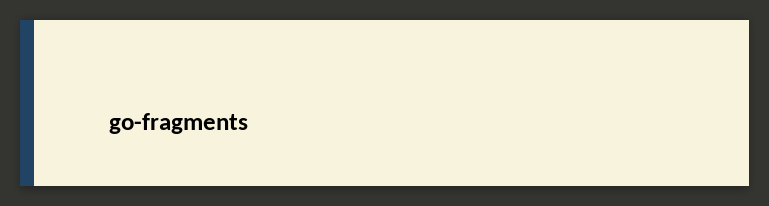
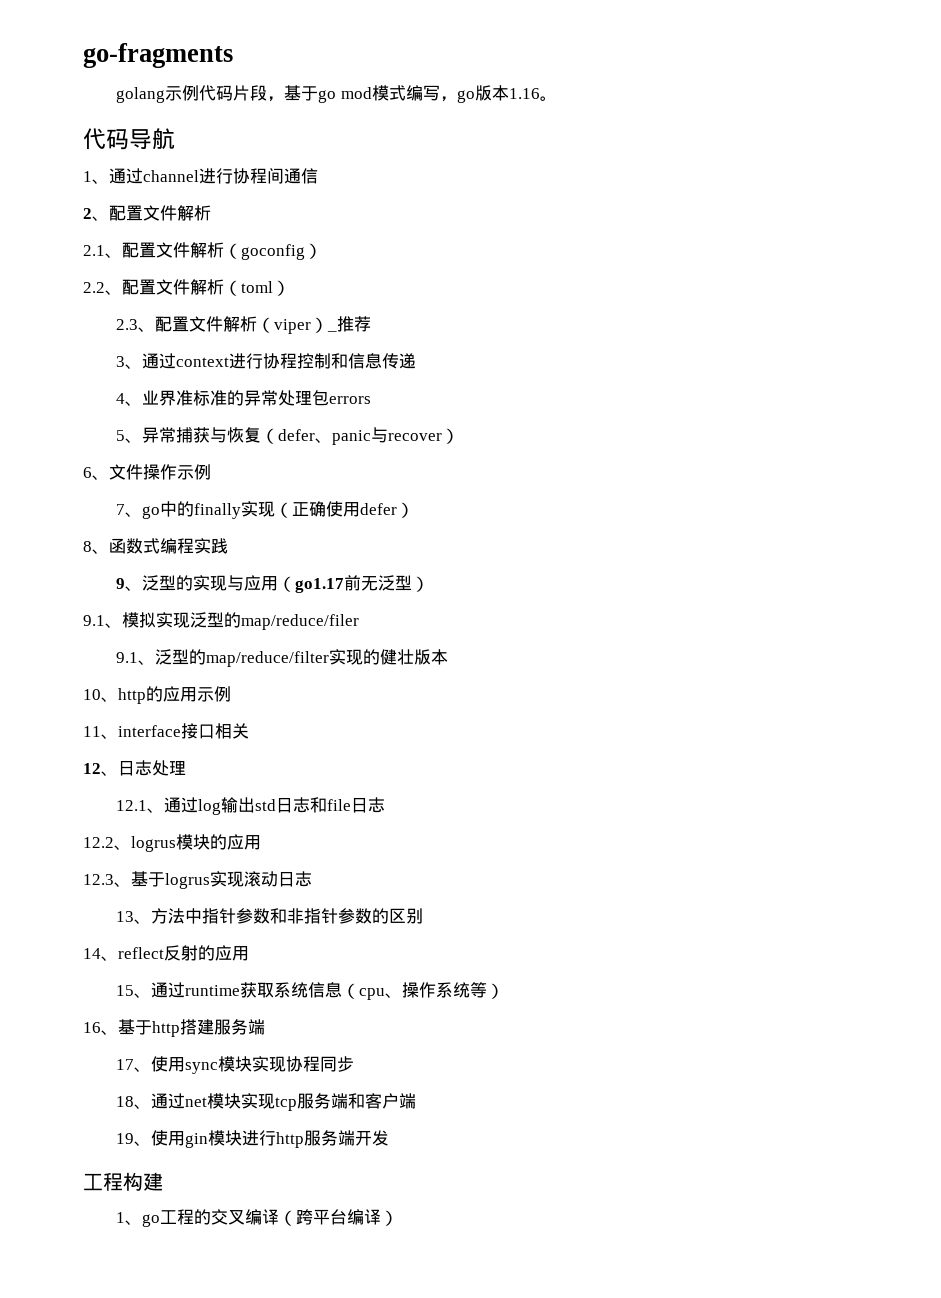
+ golang示例代码片段，基于go mod模式编写，go版本1.16。
+ 代码导航
+ 1、通过channel进行协程间通信
+ 2、配置文件解析
+ 2.1、配置文件解析（goconfig）
+ 2.2、配置文件解析（toml）
+ 2.3、配置文件解析（viper）_推荐
+ 3、通过context进行协程控制和信息传递
+ 4、业界准标准的异常处理包errors
+ 5、异常捕获与恢复（defer、panic与recover）
+ 6、文件操作示例
+ 7、go中的finally实现（正确使用defer）
+ 8、函数式编程实践
+ 9、泛型的实现与应用（go1.17前无泛型）
+ 9.1、模拟实现泛型的map/reduce/filer
+ 9.1、泛型的map/reduce/filter实现的健壮版本
+ 10、http的应用示例
+ 11、interface接口相关
+ 12、日志处理
+ 12.1、通过log输出std日志和file日志
+ 12.2、logrus模块的应用
+ 12.3、基于logrus实现滚动日志
+ 13、方法中指针参数和非指针参数的区别
+ 14、reflect反射的应用
+ 15、通过runtime获取系统信息（cpu、操作系统等）
+ 16、基于http搭建服务端
+ 17、使用sync模块实现协程同步
+ 18、通过net模块实现tcp服务端和客户端
+ 19、使用gin模块进行http服务端开发
+ 工程构建
+ 1、go工程的交叉编译（跨平台编译）

